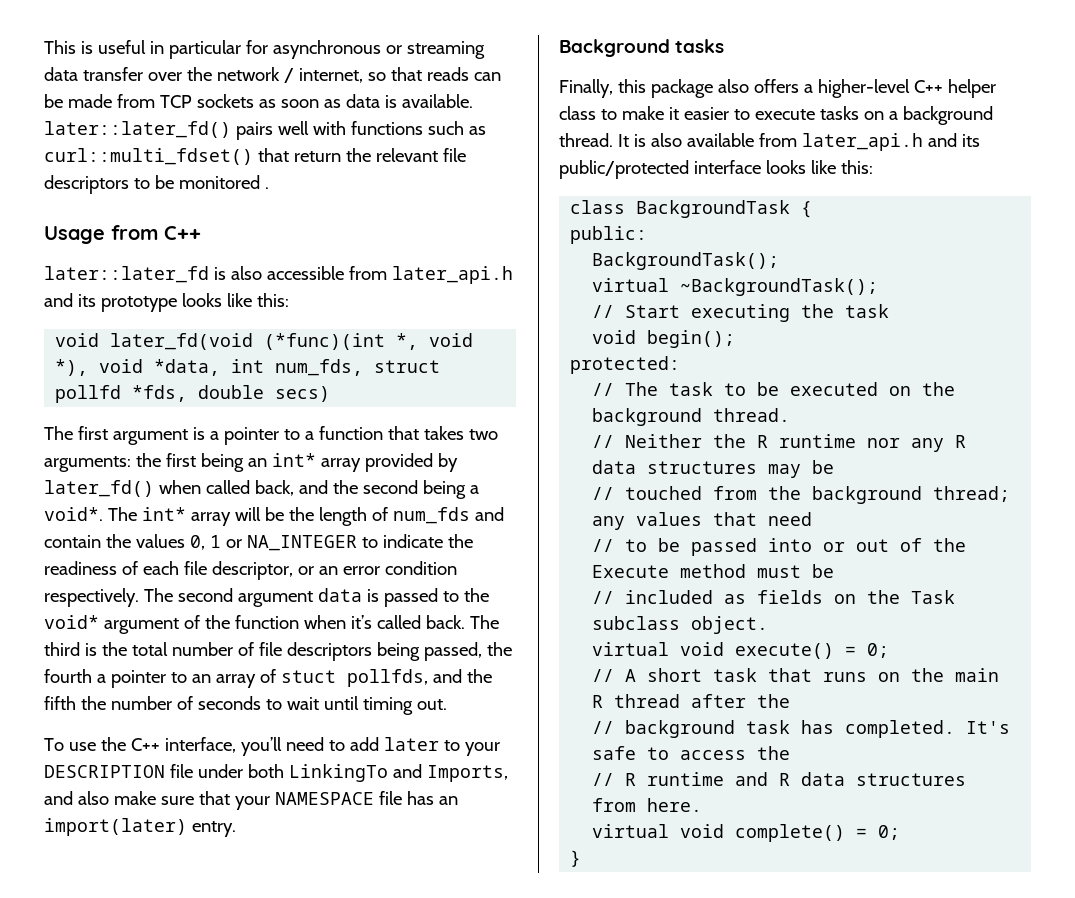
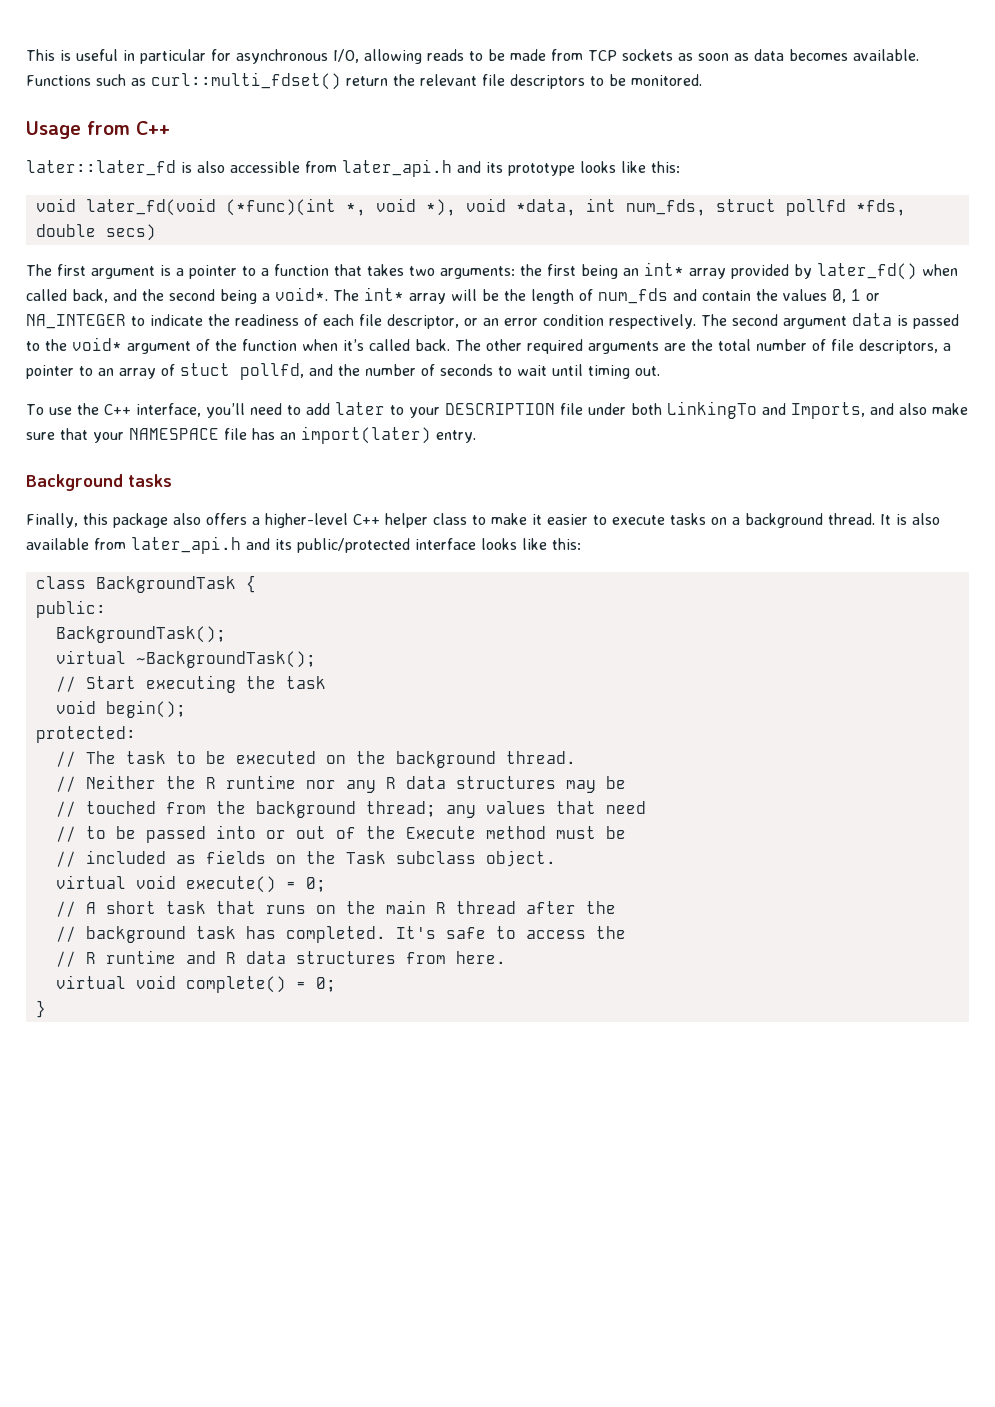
- This is useful in particular for asynchronous or streaming data transfer over the network / internet, so that reads can be made from TCP sockets as soon as data is available. later::later_fd() pairs well with functions such as curl::multi_fdset() that return the relevant file descriptors to be monitored .
+ This is useful in particular for asynchronous I/O, allowing reads to be made from TCP sockets as soon as data becomes available. Functions such as curl::multi_fdset() return the relevant file descriptors to be monitored.
- The third is the total number of file descriptors being passed, the fourth a pointer to an array of stuct pollfds, and the fifth the number of seconds to wait until timing out.
+ The other required arguments are the total number of file descriptors, a pointer to an array of stuct pollfd, and the number of seconds to wait until timing out.

